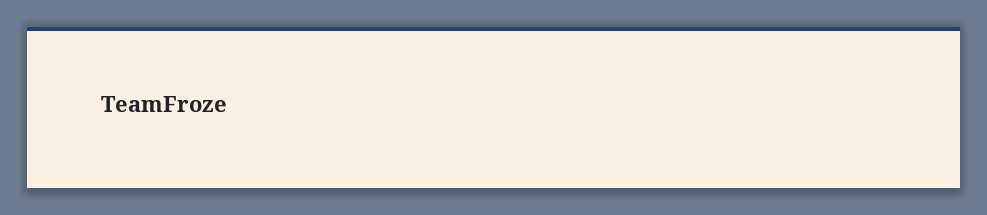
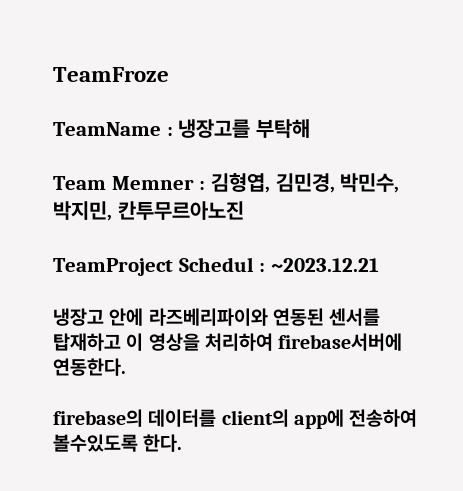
+ TeamName : 냉장고를 부탁해
+ Team Memner : 김형엽, 김민경, 박민수, 박지민, 칸투무르아노진
+ TeamProject Schedul : ~2023.12.21
+ 냉장고 안에 라즈베리파이와 연동된 센서를 탑재하고 이 영상을 처리하여 firebase서버에 연동한다.
+ firebase의 데이터를 client의 app에 전송하여 볼수있도록 한다.

